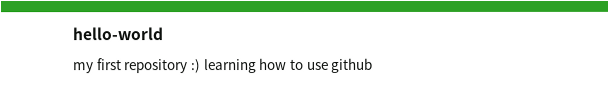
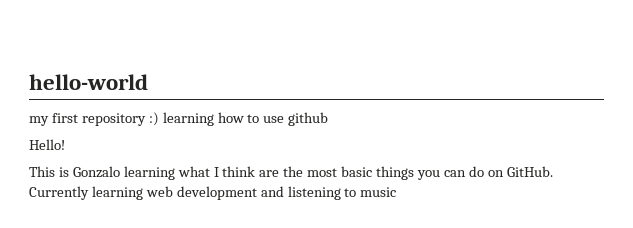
+ Hello!
+ This is Gonzalo learning what I think are the most basic things you can do on GitHub. Currently learning web development and listening to music

